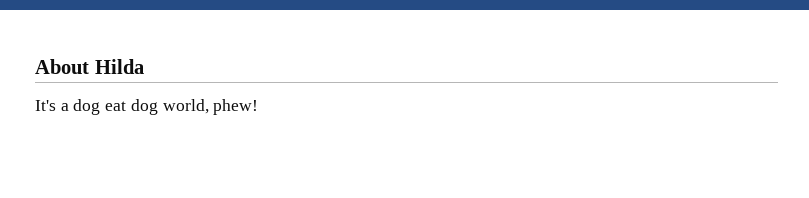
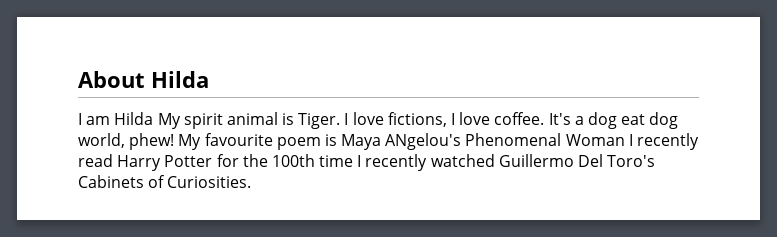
+ I am Hilda My spirit animal is Tiger. I love fictions, I love coffee.
+ My favourite poem is Maya ANgelou's Phenomenal Woman I recently read Harry Potter for the 100th time I recently watched Guillermo Del Toro's Cabinets of Curiosities.

